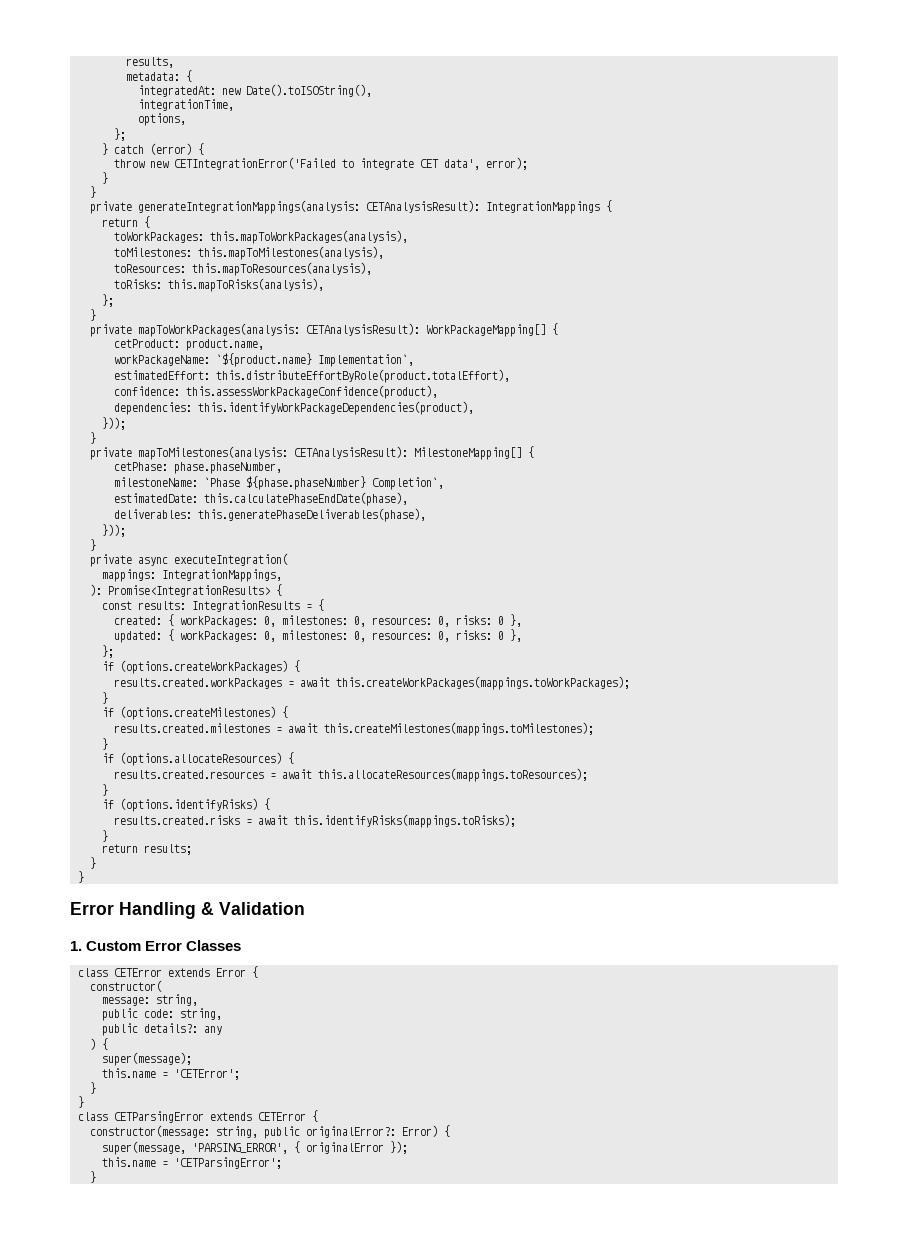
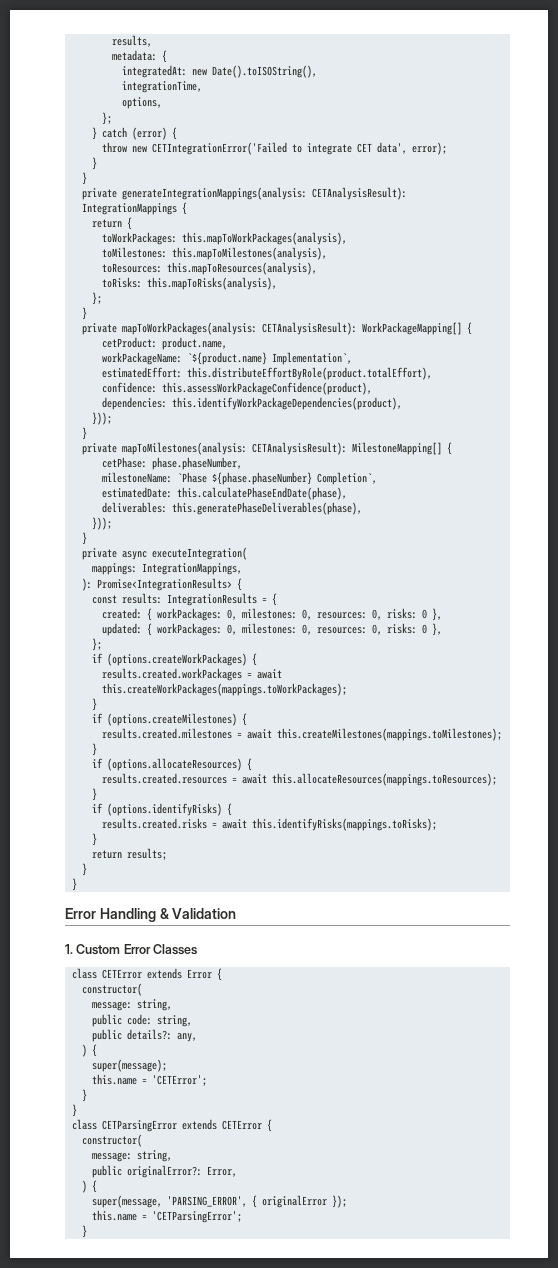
- public details?: any
+ public details?: any,
  class CETParsingError extends CETError {
- constructor(message: string, public originalError?: Error) {
+ constructor(
+ message: string,
+ public originalError?: Error,
+ ) {

